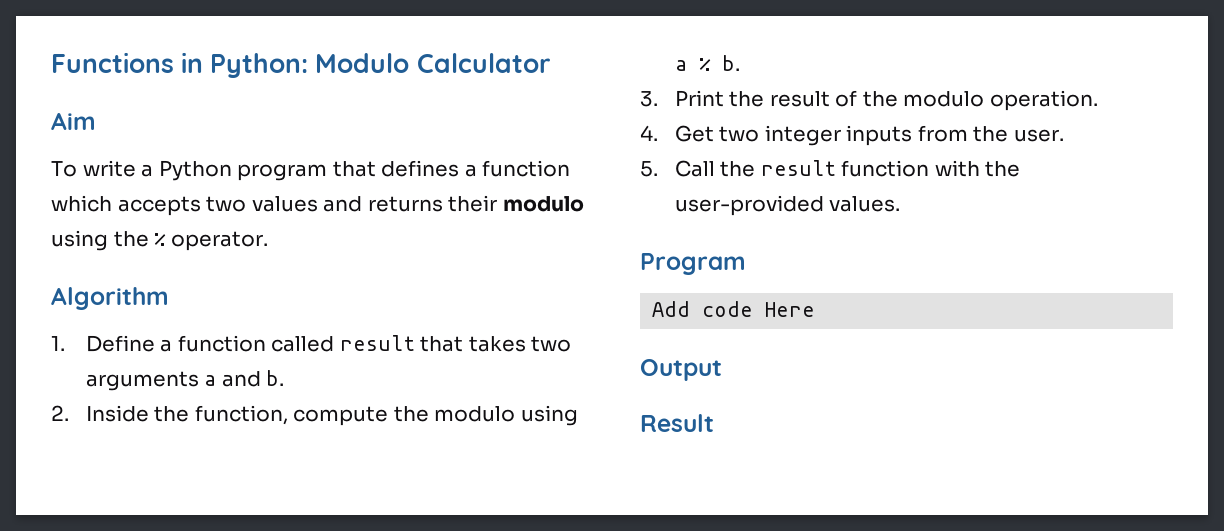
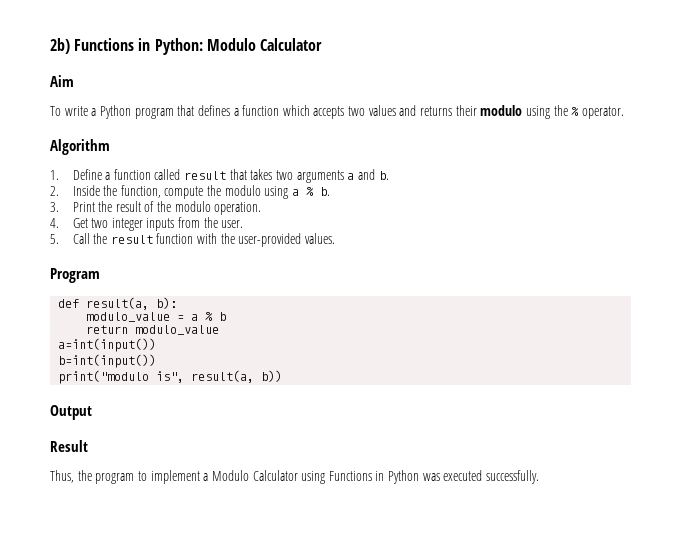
- Functions in Python: Modulo Calculator
+ 2b) Functions in Python: Modulo Calculator
- Add code Here
+ def result(a, b):
+ modulo_value = a % b
+ return modulo_value
+ a=int(input())
+ b=int(input())
+ print("modulo is", result(a, b))
  Output
  Result
+ Thus, the program to implement a Modulo Calculator using Functions in Python was executed successfully.

